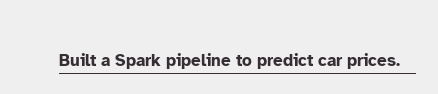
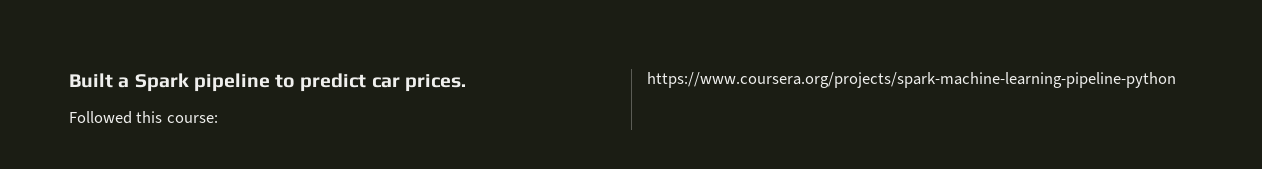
+ Followed this course: https://www.coursera.org/projects/spark-machine-learning-pipeline-python

